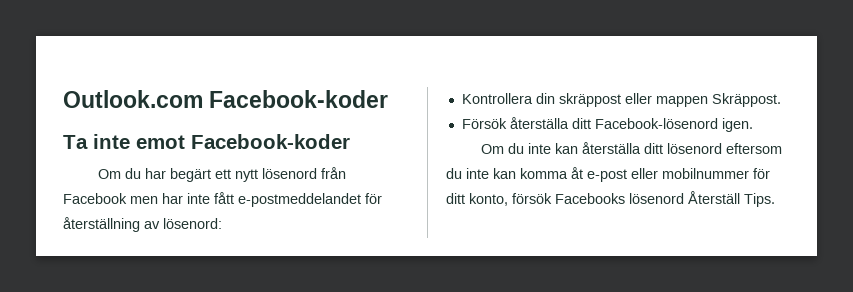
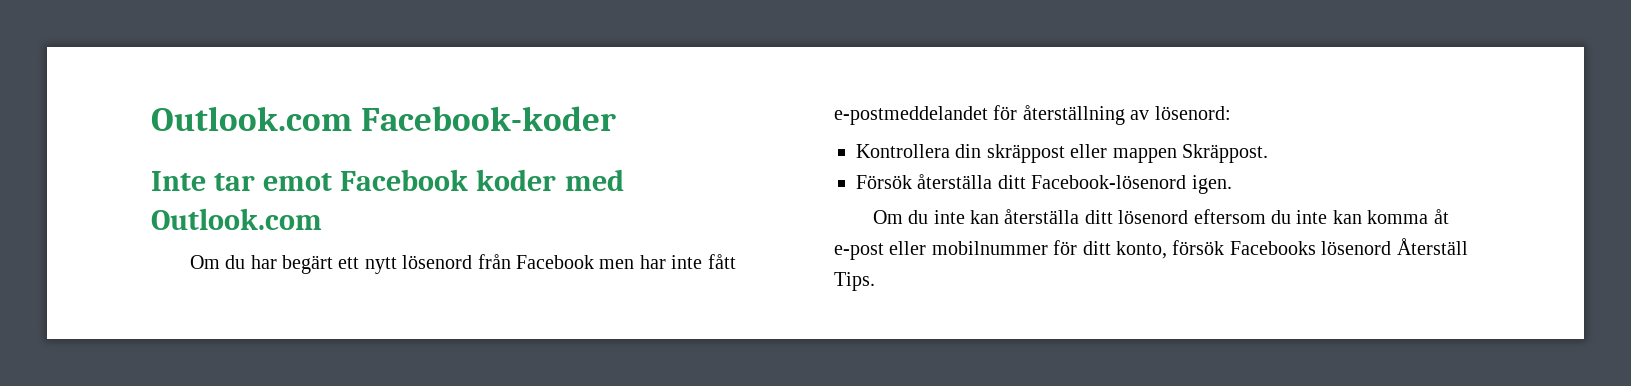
- Ta inte emot Facebook-koder
+ Inte tar emot Facebook koder med Outlook.com

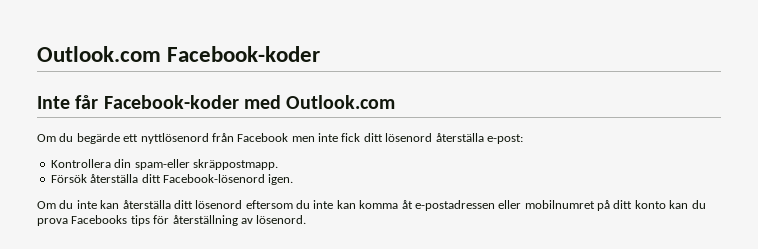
- Inte tar emot Facebook koder med Outlook.com
+ Inte får Facebook-koder med Outlook.com
- Om du har begärt ett nytt lösenord från Facebook men har inte fått e-postmeddelandet för återställning av lösenord:
- Kontrollera din skräppost eller mappen Skräppost.
+ Om du begärde ett nyttlösenord från Facebook men inte fick ditt lösenord återställa e-post:
+ Kontrollera din spam-eller skräppostmapp.
- Om du inte kan återställa ditt lösenord eftersom du inte kan komma åt e-post eller mobilnummer för ditt konto, försök Facebooks lösenord Återställ Tips.
+ Om du inte kan återställa ditt lösenord eftersom du inte kan komma åt e-postadressen eller mobilnumret på ditt konto kan du prova Facebooks tips för återställning av lösenord.

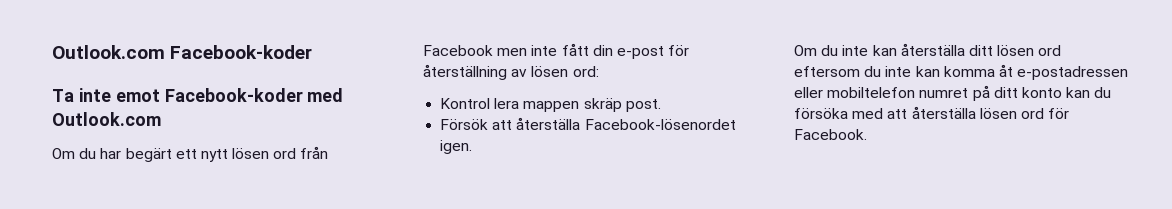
- Inte får Facebook-koder med Outlook.com
+ Ta inte emot Facebook-koder med Outlook.com
- Om du begärde ett nyttlösenord från Facebook men inte fick ditt lösenord återställa e-post:
- Kontrollera din spam-eller skräppostmapp.
- Försök återställa ditt Facebook-lösenord igen.
+ Om du har begärt ett nytt lösen ord från Facebook men inte fått din e-post för återställning av lösen ord:
+ Kontrol lera mappen skräp post.
+ Försök att återställa Facebook-lösenordet igen.
- Om du inte kan återställa ditt lösenord eftersom du inte kan komma åt e-postadressen eller mobilnumret på ditt konto kan du prova Facebooks tips för återställning av lösenord.
+ Om du inte kan återställa ditt lösen ord eftersom du inte kan komma åt e-postadressen eller mobiltelefon numret på ditt konto kan du försöka med att återställa lösen ord för Facebook.

